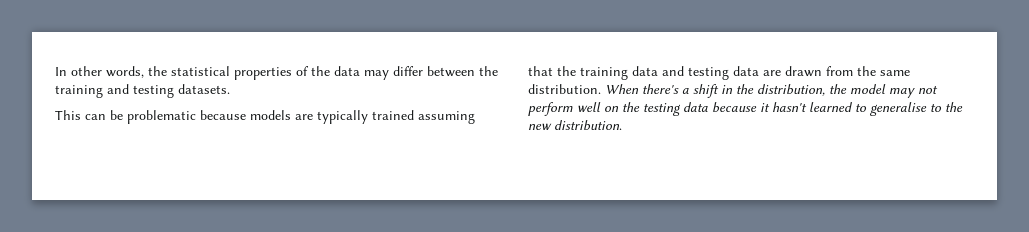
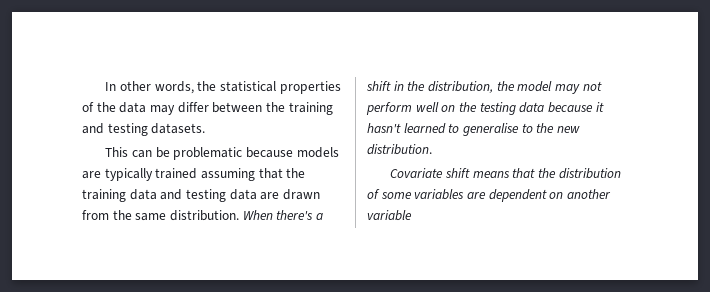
+ Covariate shift means that the distribution of some variables are dependent on another variable

